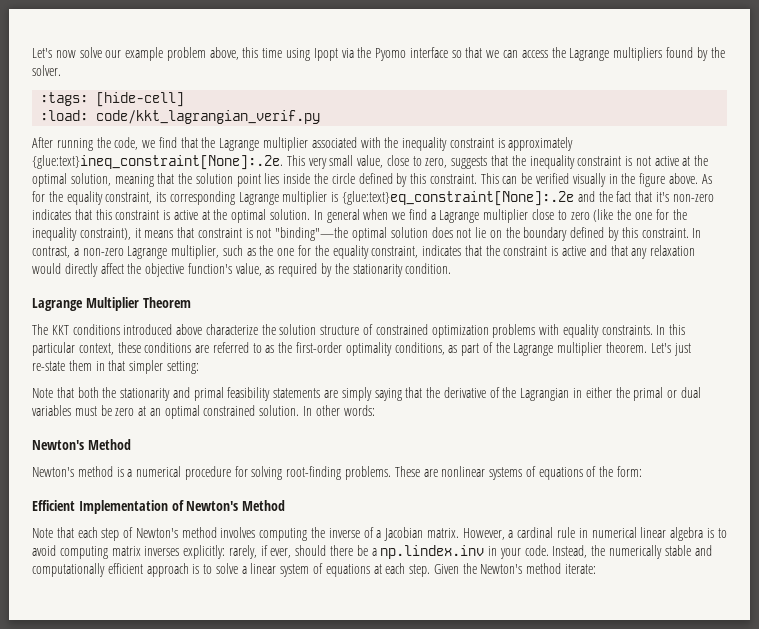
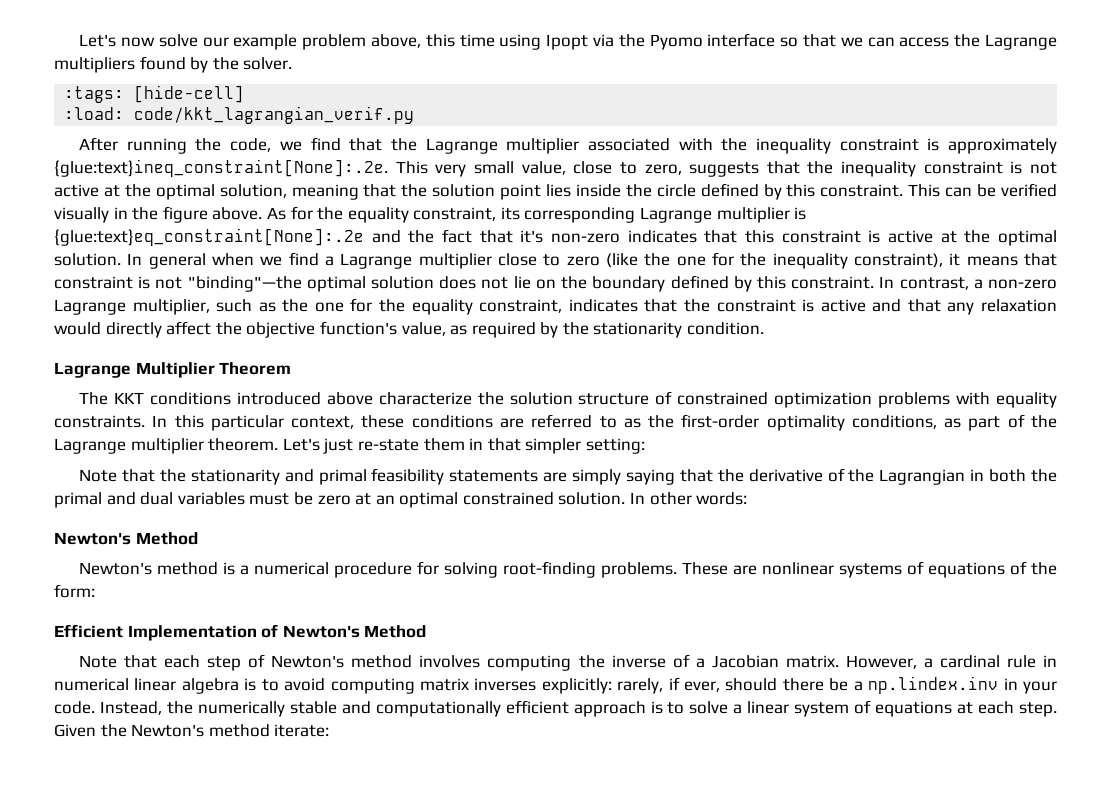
- Note that both the stationarity and primal feasibility statements are simply saying that the derivative of the Lagrangian in either the primal or dual variables must be zero at an optimal constrained solution.
+ Note that the stationarity and primal feasibility statements are simply saying that the derivative of the Lagrangian in both the primal and dual variables must be zero at an optimal constrained solution.

